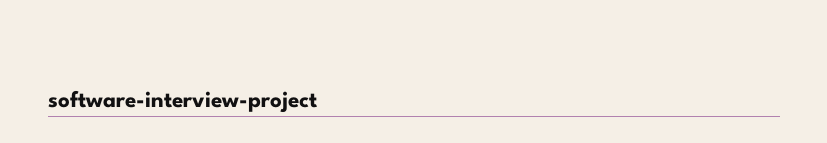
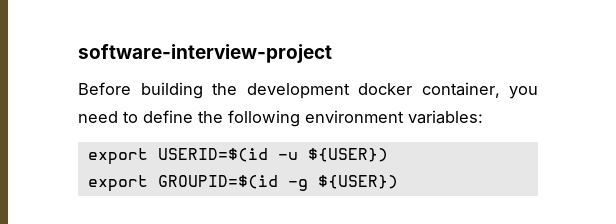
+ Before building the development docker container, you need to define the following environment variables:
+ export USERID=$(id -u ${USER})
+ export GROUPID=$(id -g ${USER})

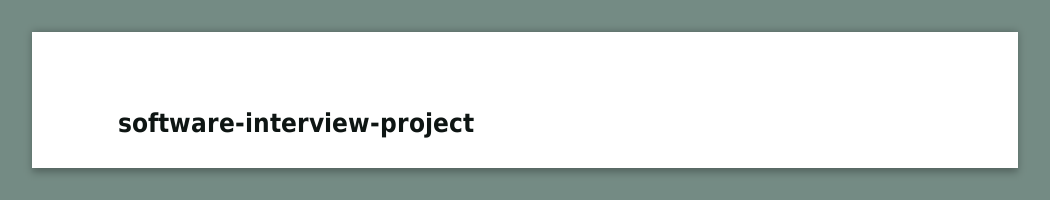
- Before building the development docker container, you need to define the following environment variables:
- export USERID=$(id -u ${USER})
- export GROUPID=$(id -g ${USER})

